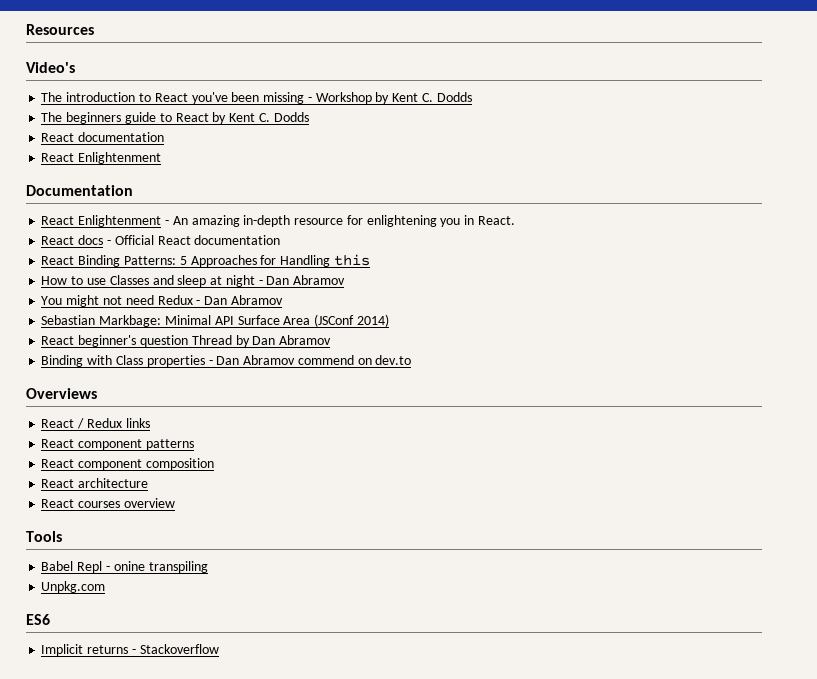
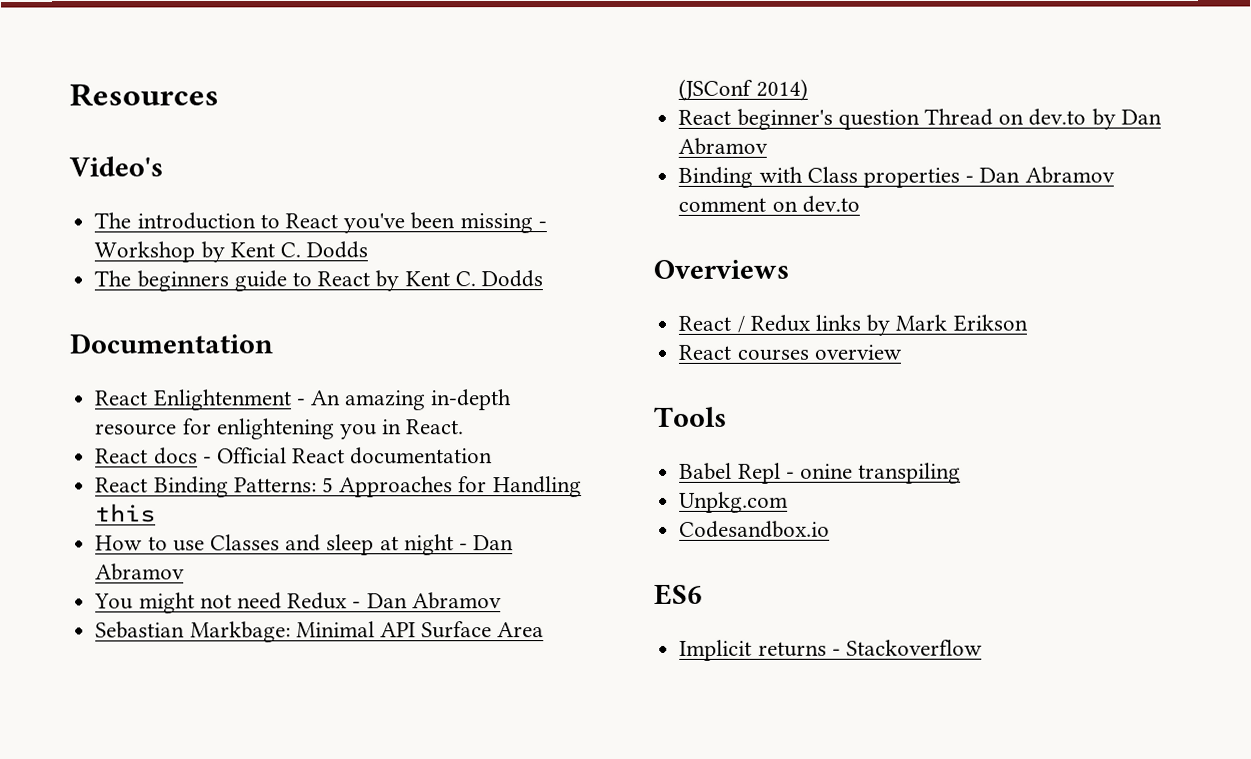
  The beginners guide to React by Kent C. Dodds
- React documentation
- React Enlightenment
- React beginner's question Thread by Dan Abramov
+ React beginner's question Thread on dev.to by Dan Abramov
- Binding with Class properties - Dan Abramov commend on dev.to
+ Binding with Class properties - Dan Abramov comment on dev.to
- React / Redux links
- React component patterns
- React component composition
- React architecture
+ React / Redux links by Mark Erikson
+ Codesandbox.io

